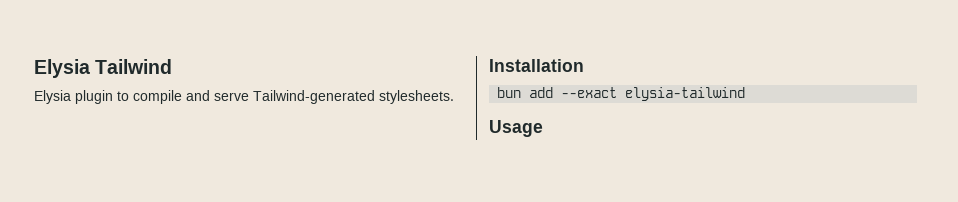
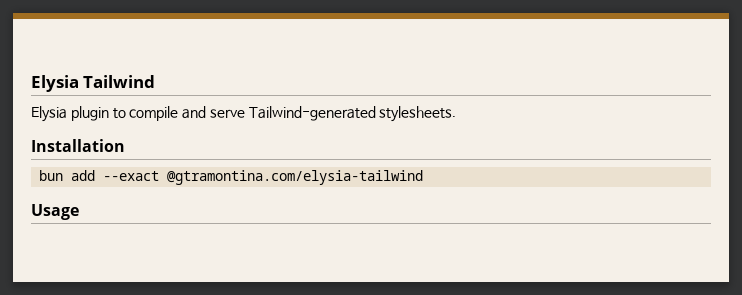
- bun add --exact elysia-tailwind
+ bun add --exact @gtramontina.com/elysia-tailwind

